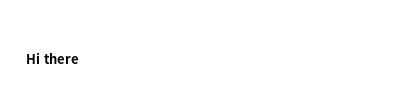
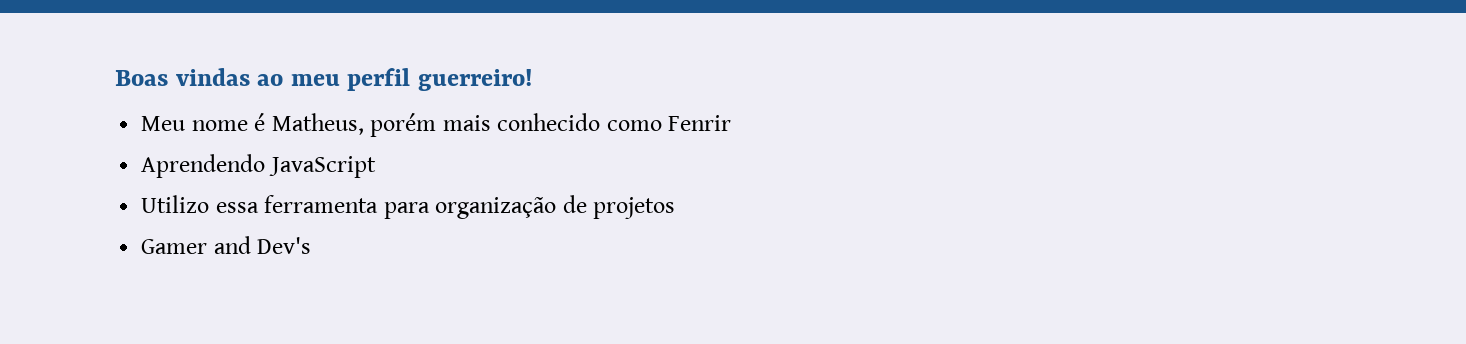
- Hi there
+ Boas vindas ao meu perfil guerreiro!
+ Meu nome é Matheus, porém mais conhecido como Fenrir
+ Aprendendo JavaScript
+ Utilizo essa ferramenta para organização de projetos
+ Gamer and Dev's

